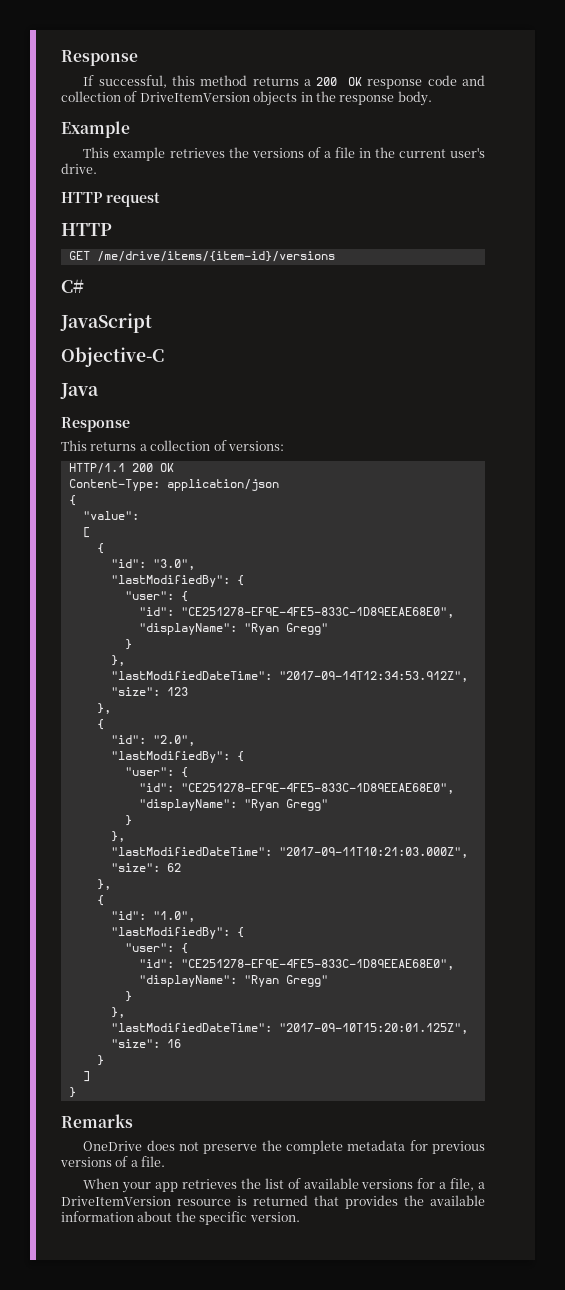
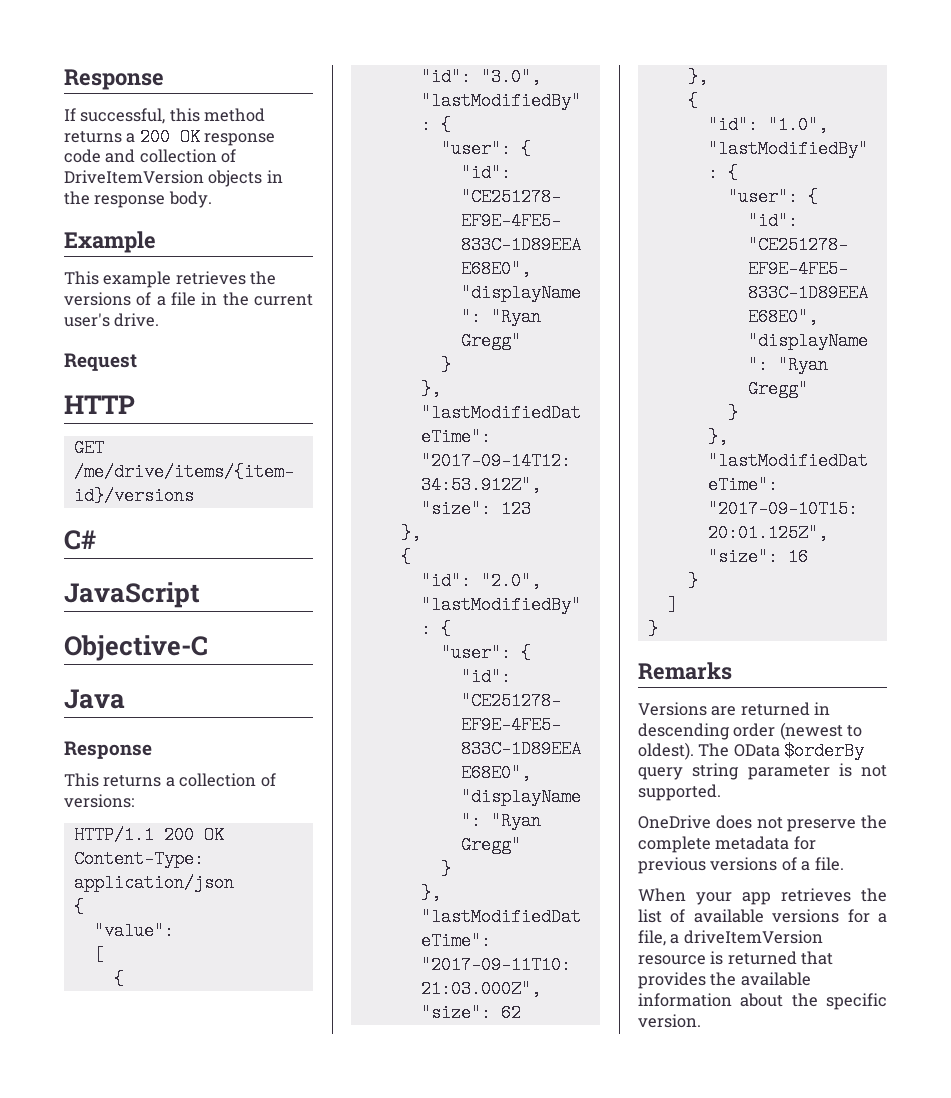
- HTTP request
+ Request
+ Versions are returned in descending order (newest to oldest). The OData $orderBy query string parameter is not supported.
- When your app retrieves the list of available versions for a file, a DriveItemVersion resource is returned that provides the available information about the specific version.
+ When your app retrieves the list of available versions for a file, a driveItemVersion resource is returned that provides the available information about the specific version.

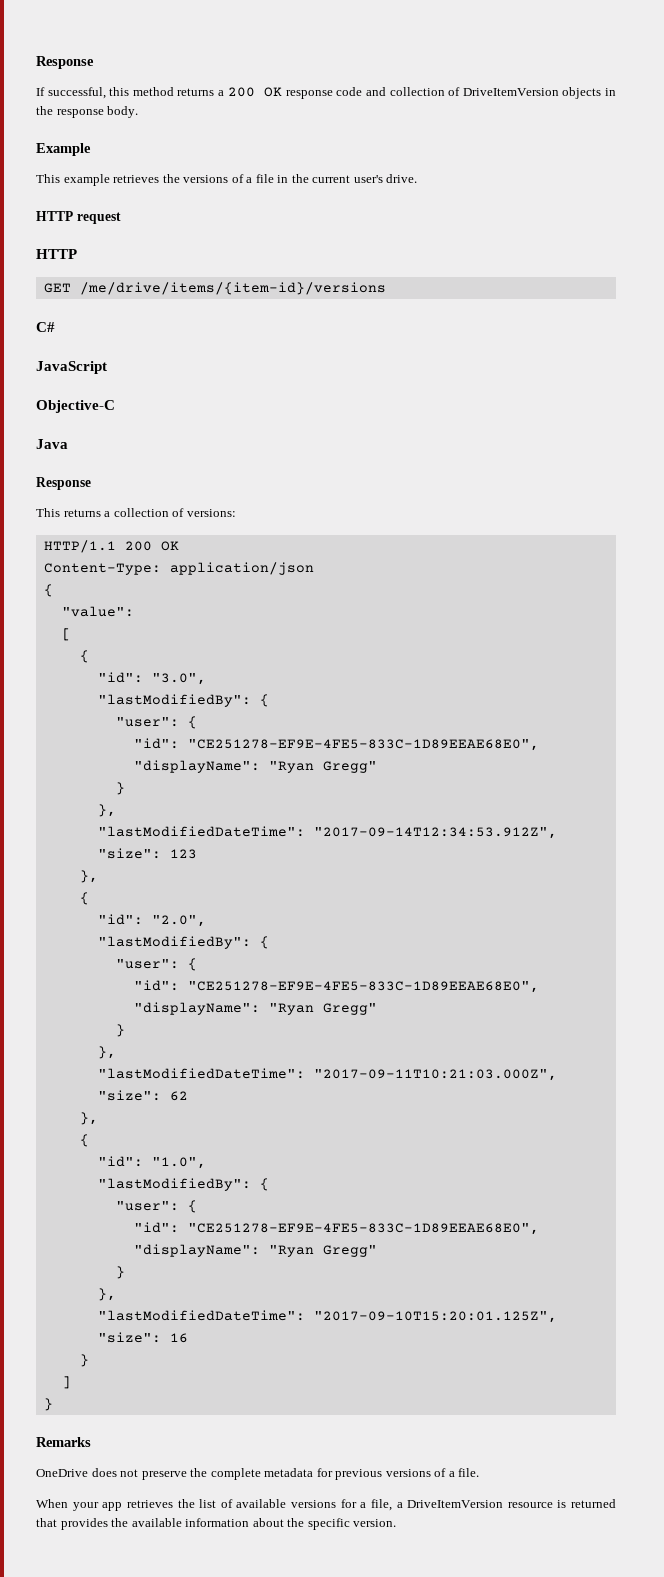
- Request
+ HTTP request
- Versions are returned in descending order (newest to oldest). The OData $orderBy query string parameter is not supported.
- When your app retrieves the list of available versions for a file, a driveItemVersion resource is returned that provides the available information about the specific version.
+ When your app retrieves the list of available versions for a file, a DriveItemVersion resource is returned that provides the available information about the specific version.

